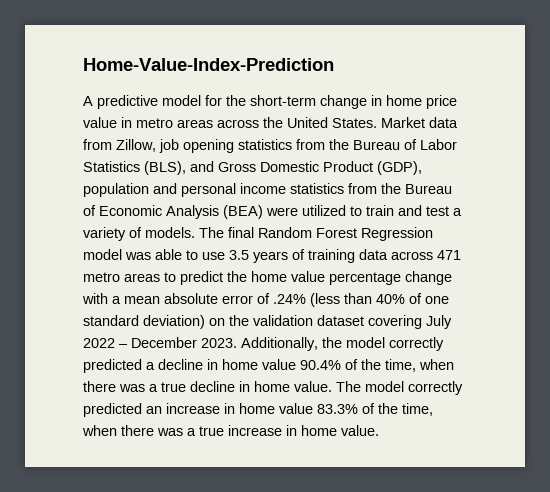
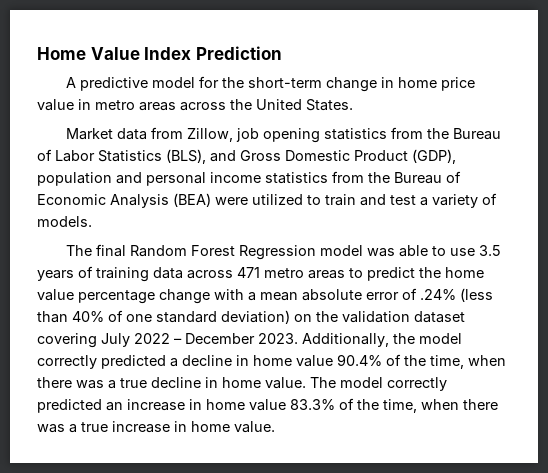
- Home-Value-Index-Prediction
+ Home Value Index Prediction
- A predictive model for the short-term change in home price value in metro areas across the United States. Market data from Zillow, job opening statistics from the Bureau of Labor Statistics (BLS), and Gross Domestic Product (GDP), population and personal income statistics from the Bureau of Economic Analysis (BEA) were utilized to train and test a variety of models. The final Random Forest Regression model was able to use 3.5 years of training data across 471 metro areas to predict the home value percentage change with a mean absolute error of .24% (less than 40% of one standard deviation) on the validation dataset covering July 2022 – December 2023.
+ A predictive model for the short-term change in home price value in metro areas across the United States.
+ Market data from Zillow, job opening statistics from the Bureau of Labor Statistics (BLS), and Gross Domestic Product (GDP), population and personal income statistics from the Bureau of Economic Analysis (BEA) were utilized to train and test a variety of models.
+ The final Random Forest Regression model was able to use 3.5 years of training data across 471 metro areas to predict the home value percentage change with a mean absolute error of .24% (less than 40% of one standard deviation) on the validation dataset covering July 2022 – December 2023.

